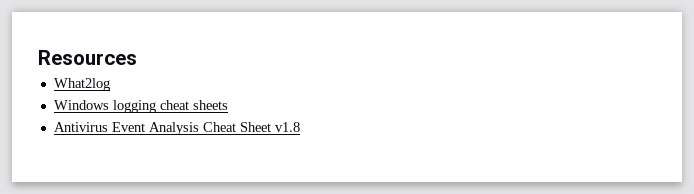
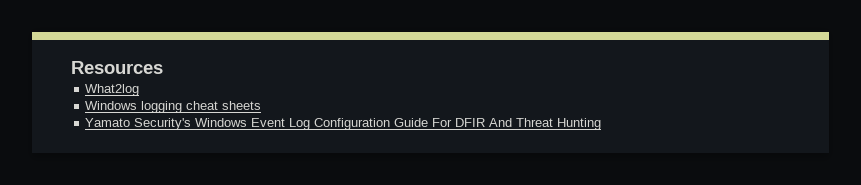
- Antivirus Event Analysis Cheat Sheet v1.8
+ Yamato Security's Windows Event Log Configuration Guide For DFIR And Threat Hunting

